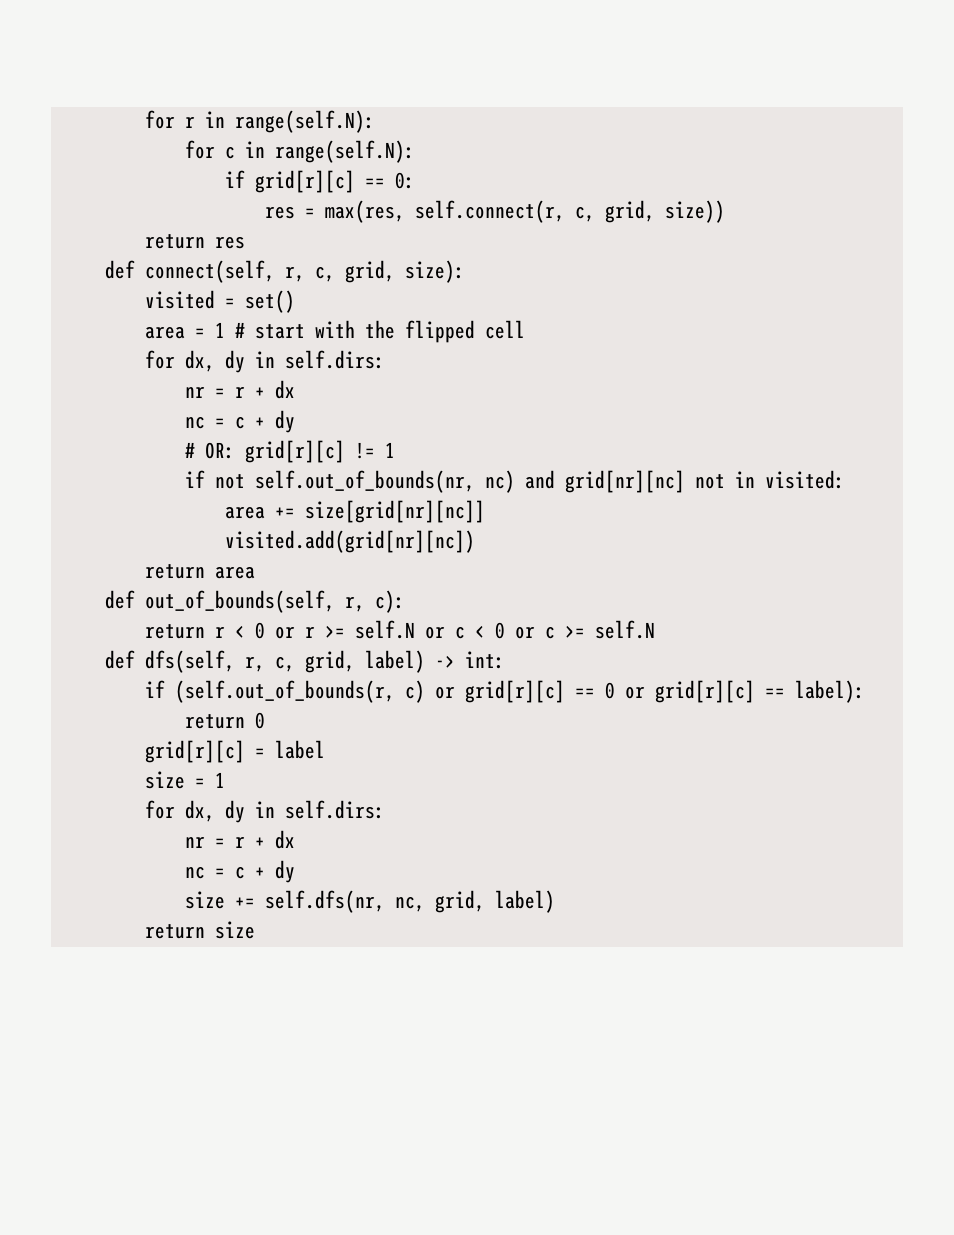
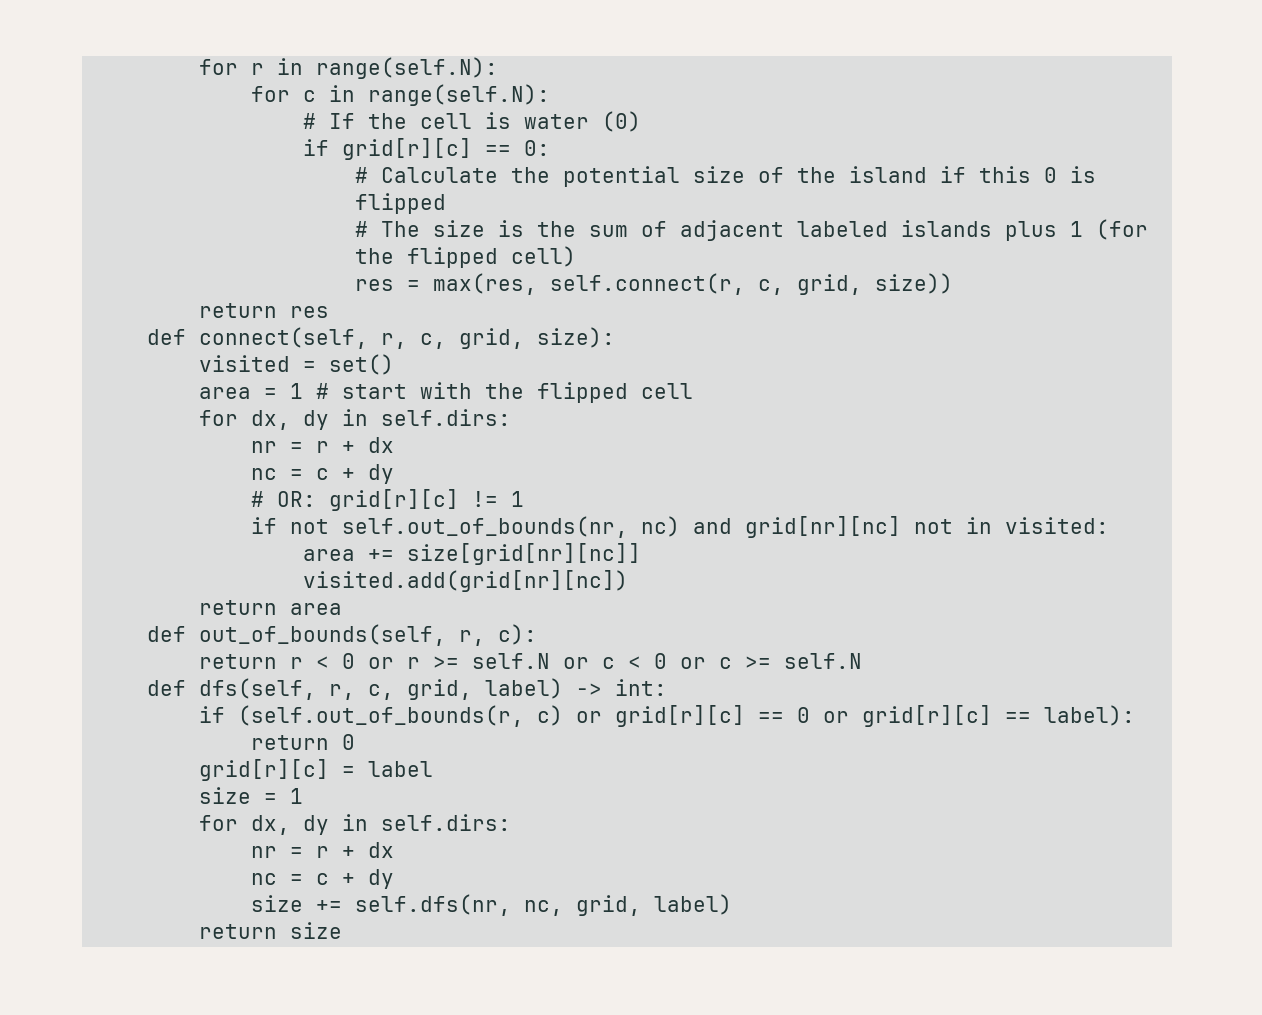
+ # If the cell is water (0)
  if grid[r][c] == 0:
+ # Calculate the potential size of the island if this 0 is flipped
+ # The size is the sum of adjacent labeled islands plus 1 (for the flipped cell)

